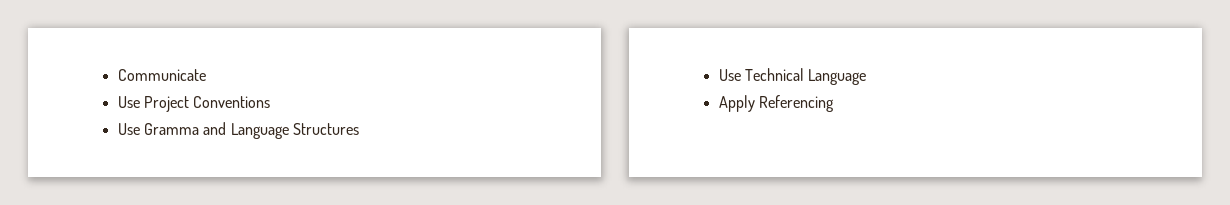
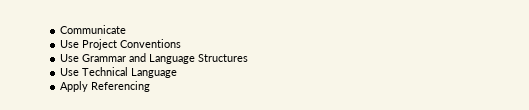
- Use Gramma and Language Structures
+ Use Grammar and Language Structures

